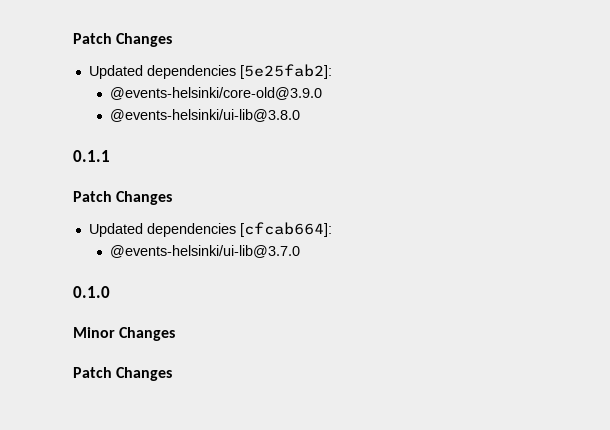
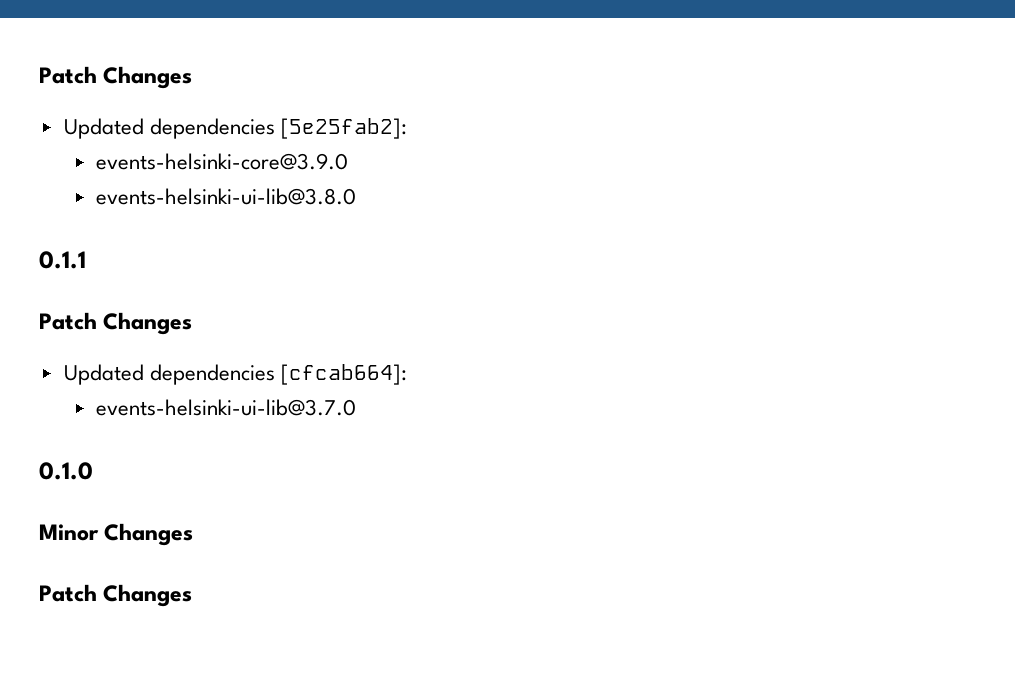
- @events-helsinki/core-old@3.9.0
- @events-helsinki/ui-lib@3.8.0
+ events-helsinki-core@3.9.0
+ events-helsinki-ui-lib@3.8.0
- @events-helsinki/ui-lib@3.7.0
+ events-helsinki-ui-lib@3.7.0

